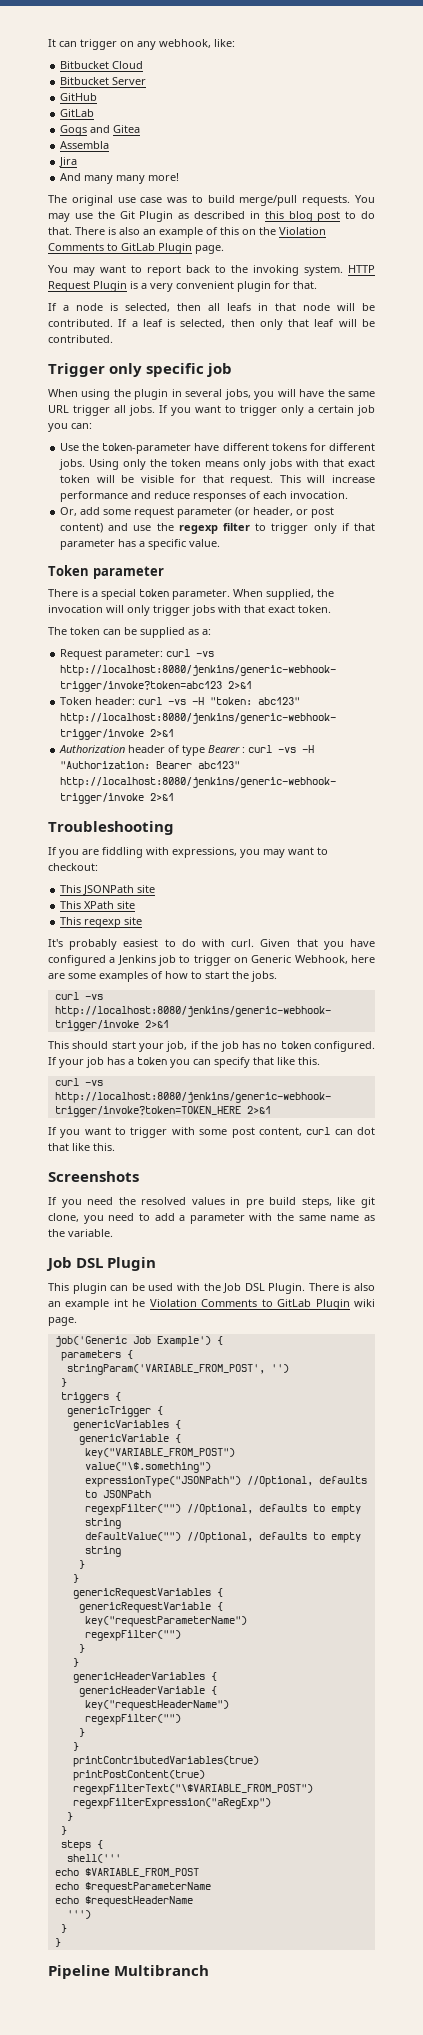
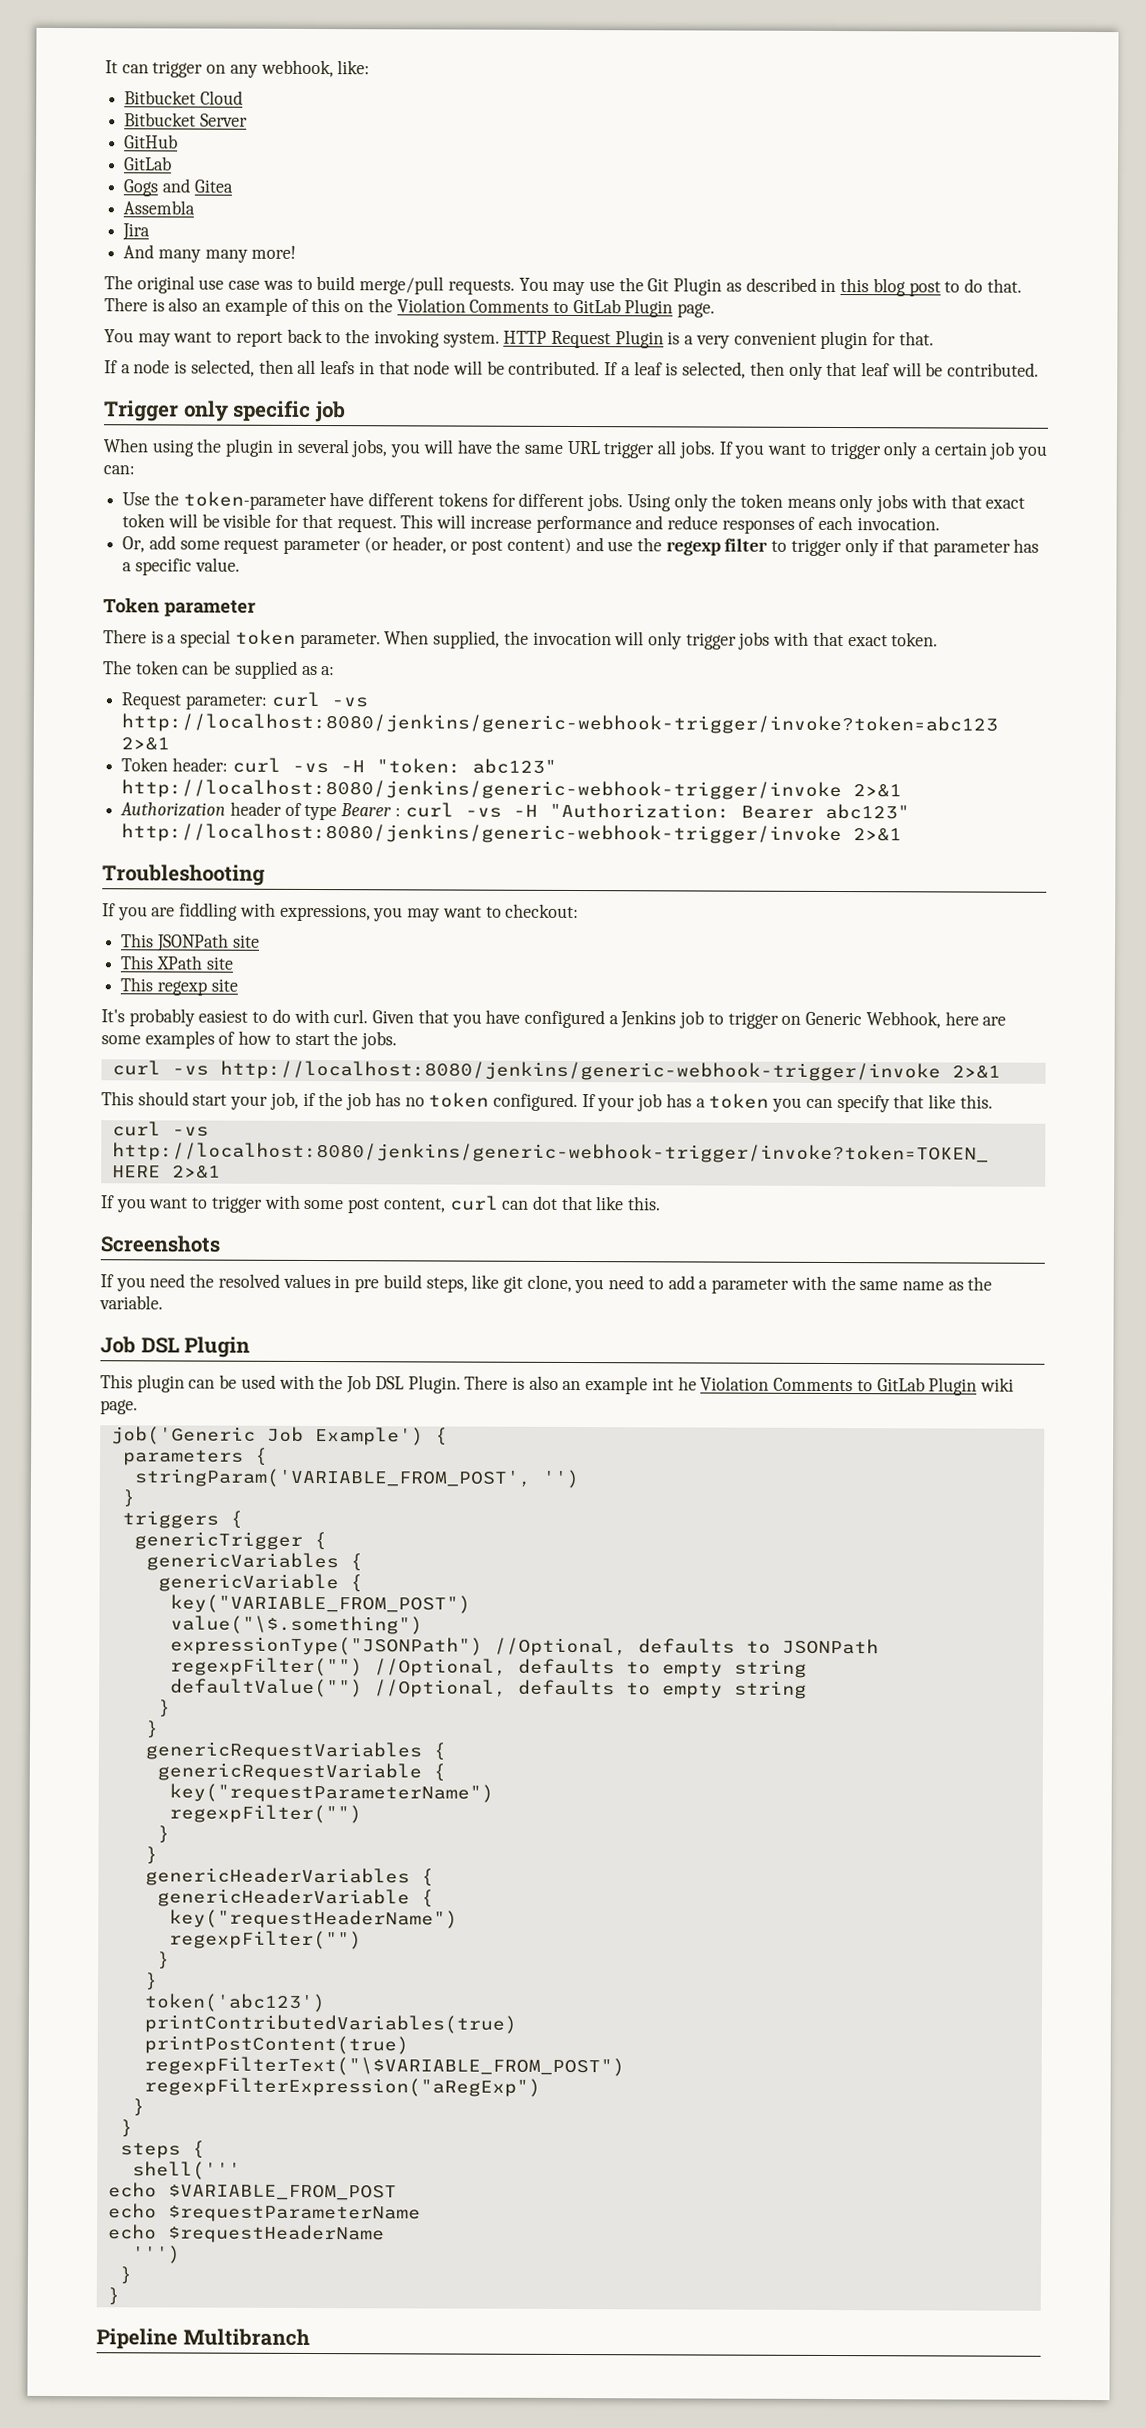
+ token('abc123')

